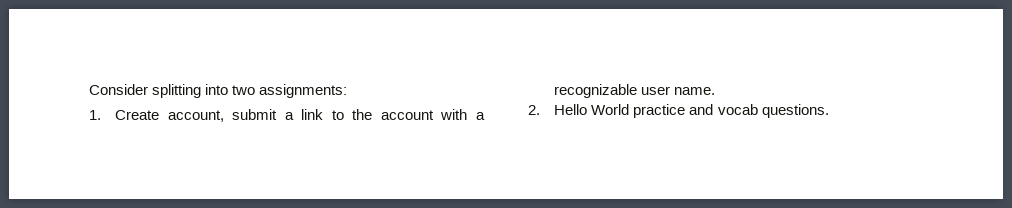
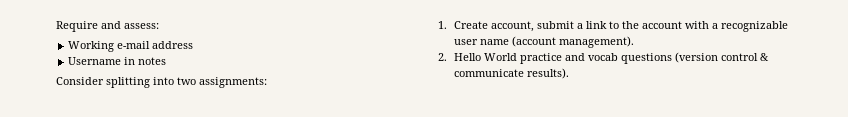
+ Require and assess:
+ Working e-mail address
+ Username in notes
- 1. Create account, submit a link to the account with a recognizable user name.
+ 1. Create account, submit a link to the account with a recognizable user name (account management).
- 2. Hello World practice and vocab questions.
+ 2. Hello World practice and vocab questions (version control & communicate results).

